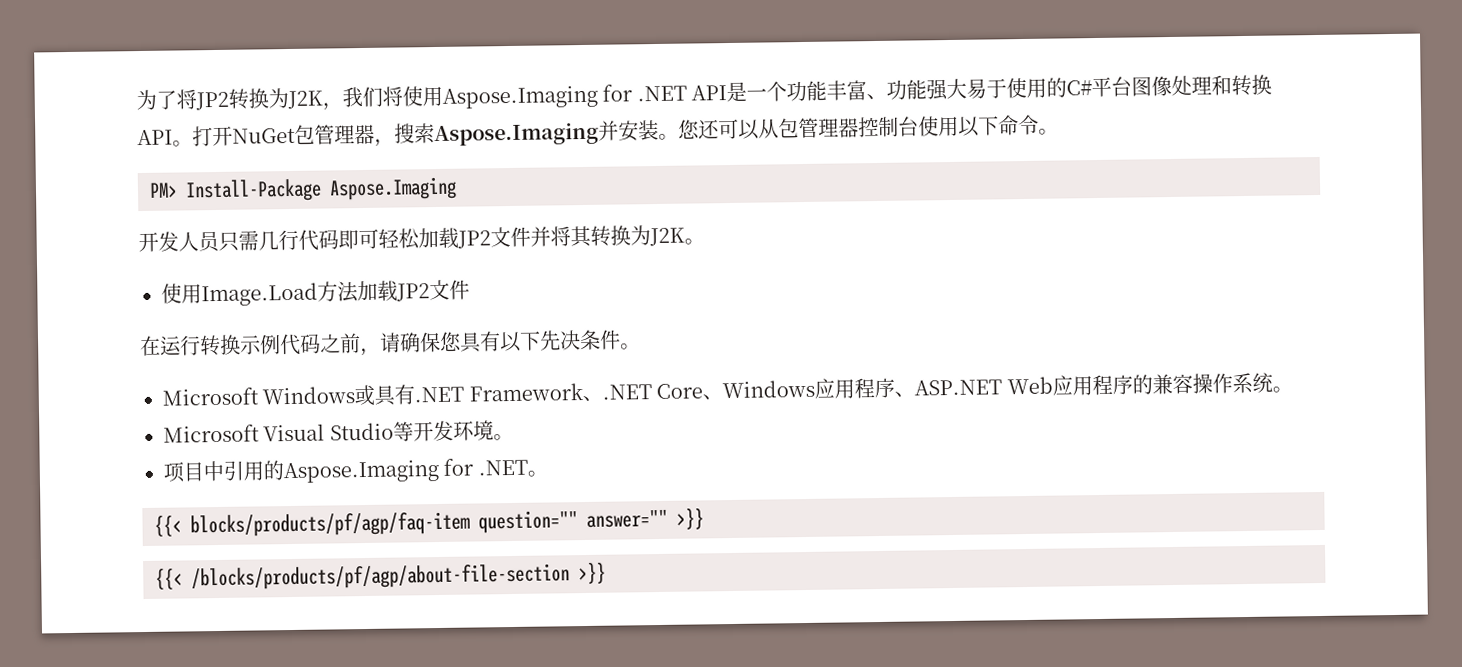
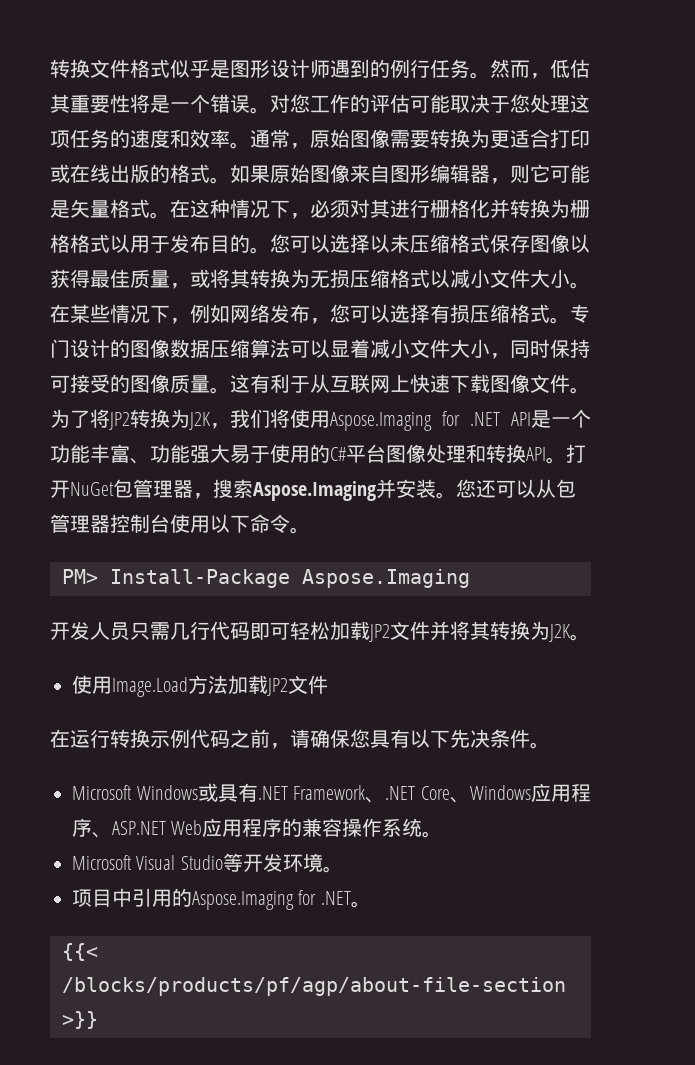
+ 转换文件格式似乎是图形设计师遇到的例行任务。然而，低估其重要性将是一个错误。对您工作的评估可能取决于您处理这项任务的速度和效率。通常，原始图像需要转换为更适合打印或在线出版的格式。如果原始图像来自图形编辑器，则它可能是矢量格式。在这种情况下，必须对其进行栅格化并转换为栅格格式以用于发布目的。您可以选择以未压缩格式保存图像以获得最佳质量，或将其转换为无损压缩格式以减小文件大小。在某些情况下，例如网络发布，您可以选择有损压缩格式。专门设计的图像数据压缩算法可以显着减小文件大小，同时保持可接受的图像质量。这有利于从互联网上快速下载图像文件。
- {{< blocks/products/pf/agp/faq-item question="" answer="" >}}

